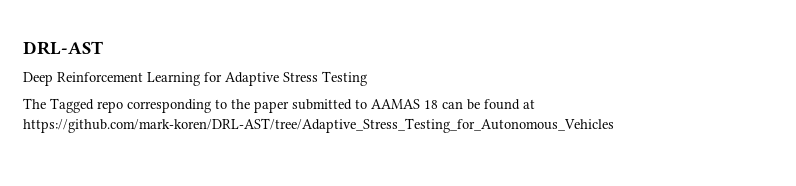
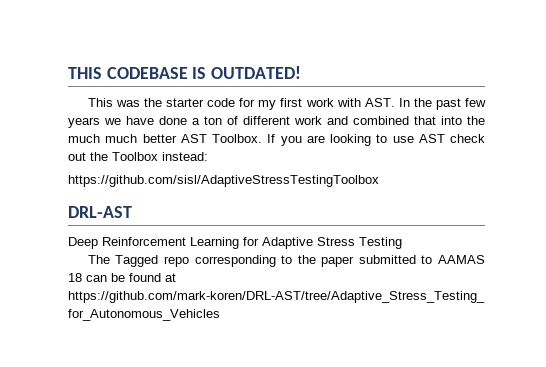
+ THIS CODEBASE IS OUTDATED!
+ This was the starter code for my first work with AST. In the past few years we have done a ton of different work and combined that into the much much better AST Toolbox. If you are looking to use AST check out the Toolbox instead:
+ https://github.com/sisl/AdaptiveStressTestingToolbox

